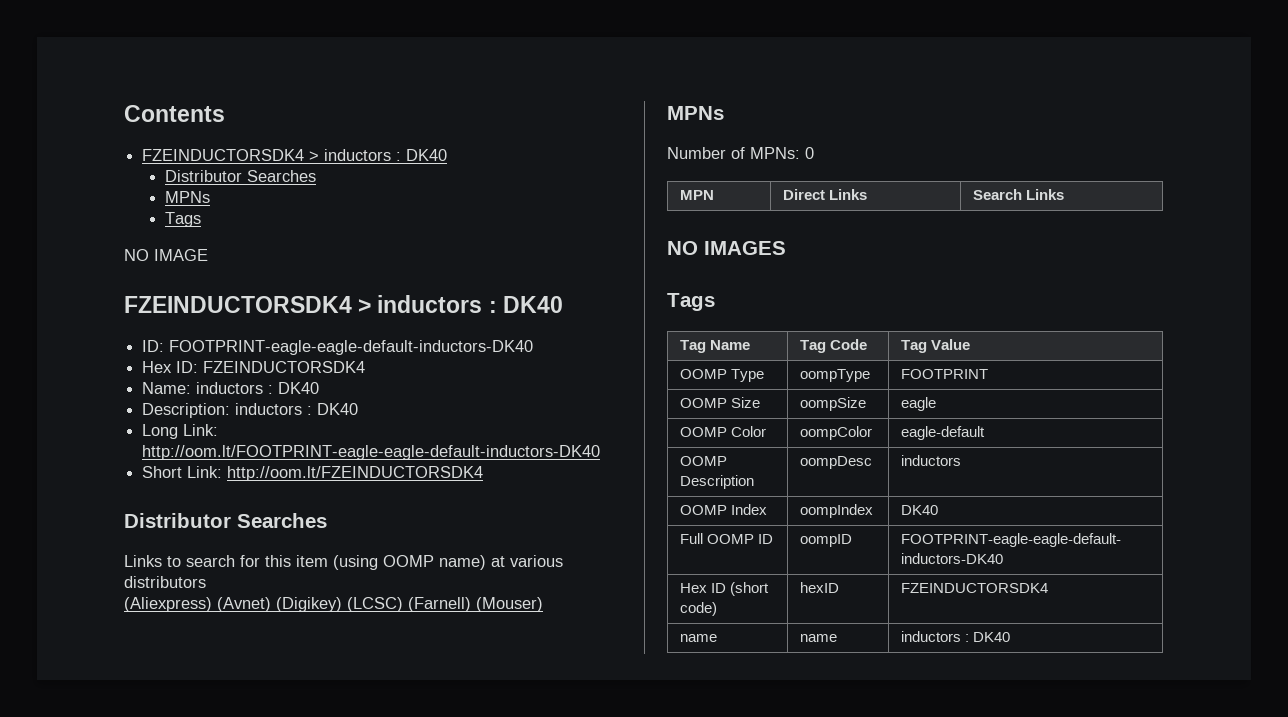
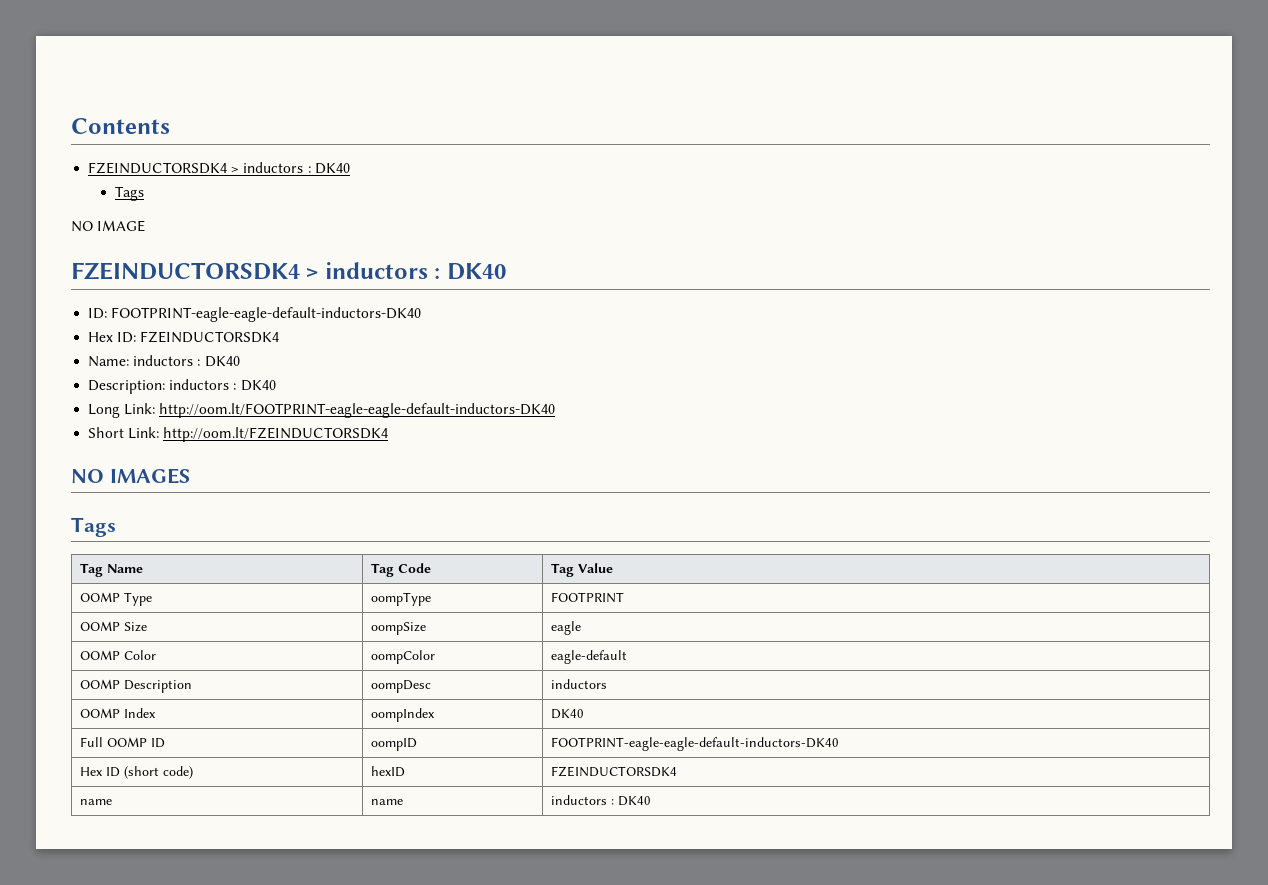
  Contents
  FZEINDUCTORSDK4 > inductors : DK40
- Distributor Searches
- MPNs
  Short Link: http://oom.lt/FZEINDUCTORSDK4
- Distributor Searches
- Links to search for this item (using OOMP name) at various distributors
- (Aliexpress) (Avnet) (Digikey) (LCSC) (Farnell) (Mouser)
- MPNs
- Number of MPNs: 0
- MPN | Direct Links | Search Links

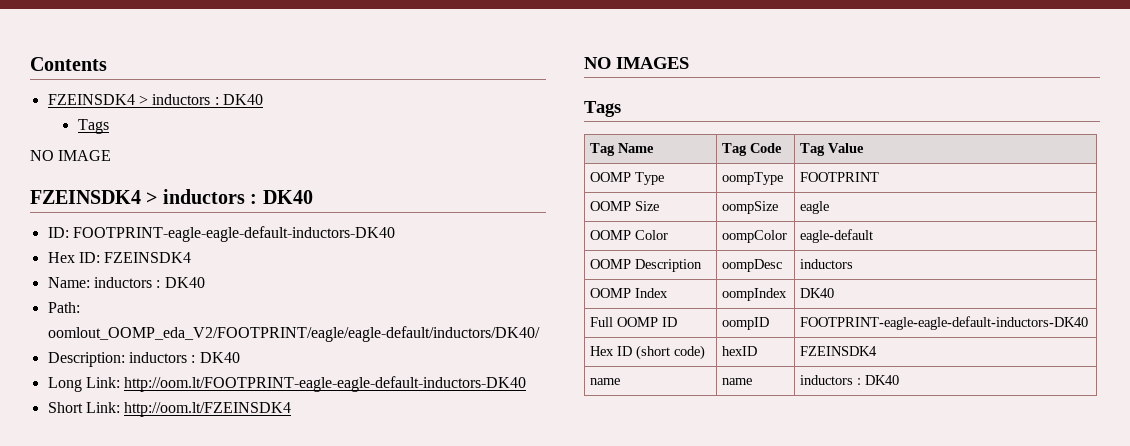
  Contents
- FZEINDUCTORSDK4 > inductors : DK40
+ FZEINSDK4 > inductors : DK40
  NO IMAGE
- FZEINDUCTORSDK4 > inductors : DK40
+ FZEINSDK4 > inductors : DK40
- Hex ID: FZEINDUCTORSDK4
+ Hex ID: FZEINSDK4
+ Path: oomlout_OOMP_eda_V2/FOOTPRINT/eagle/eagle-default/inductors/DK40/
- Short Link: http://oom.lt/FZEINDUCTORSDK4
+ Short Link: http://oom.lt/FZEINSDK4
- Hex ID (short code) | hexID | FZEINDUCTORSDK4
+ Hex ID (short code) | hexID | FZEINSDK4

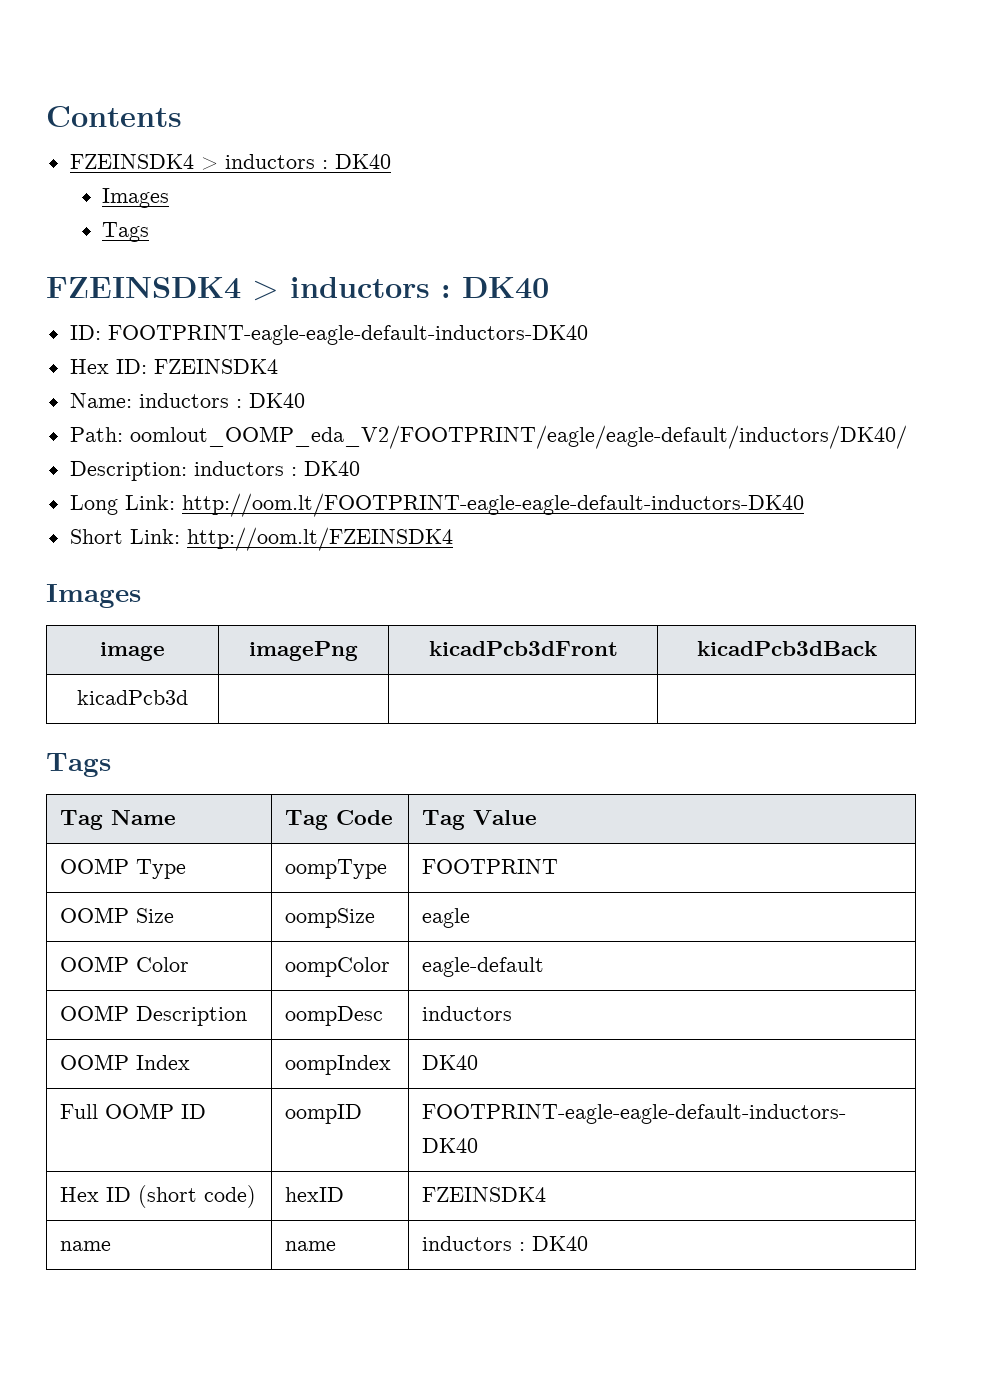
  Contents
  FZEINSDK4 > inductors : DK40
+ Images
  Tags
- NO IMAGE
  Short Link: http://oom.lt/FZEINSDK4
- NO IMAGES
+ Images
+ image | imagePng | kicadPcb3dFront | kicadPcb3dBack
+ kicadPcb3d | | |

